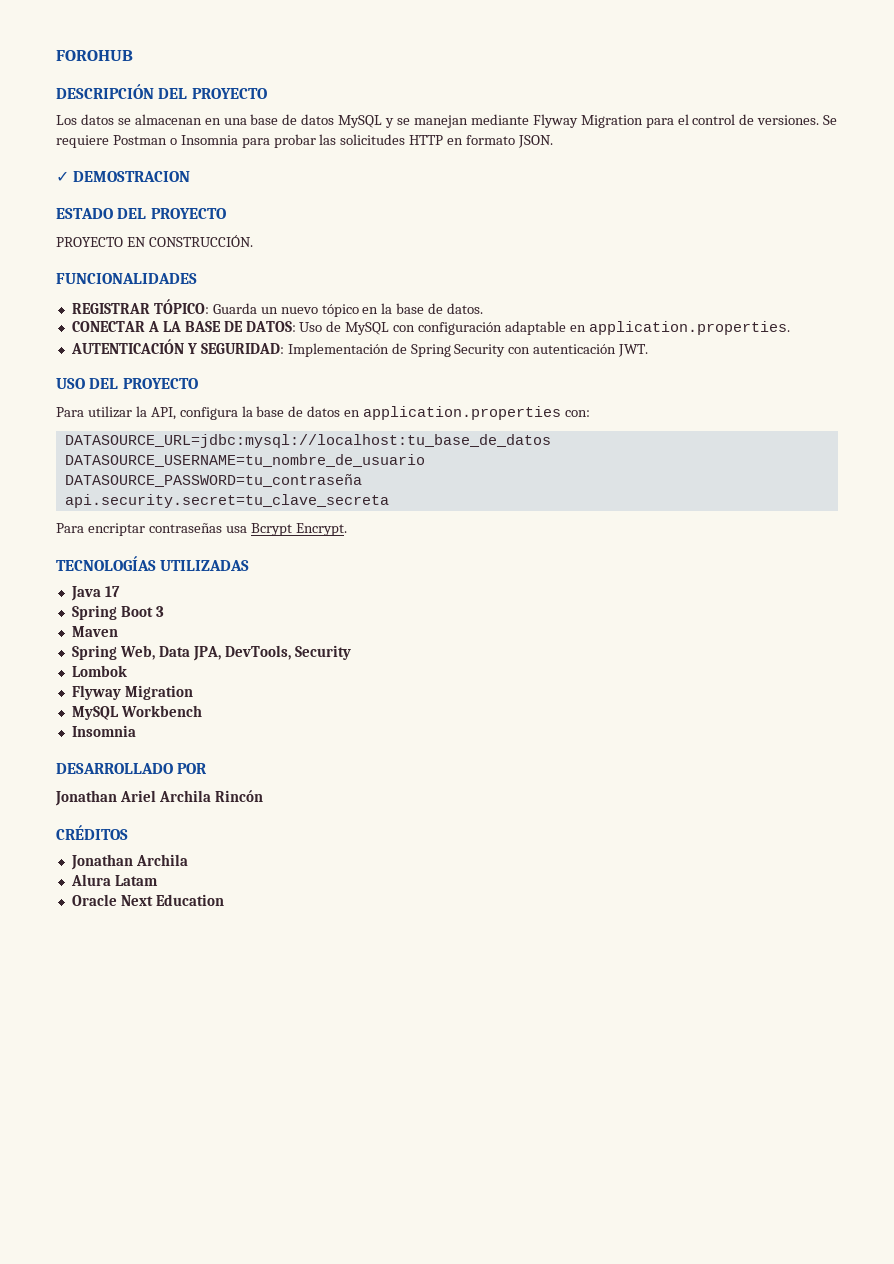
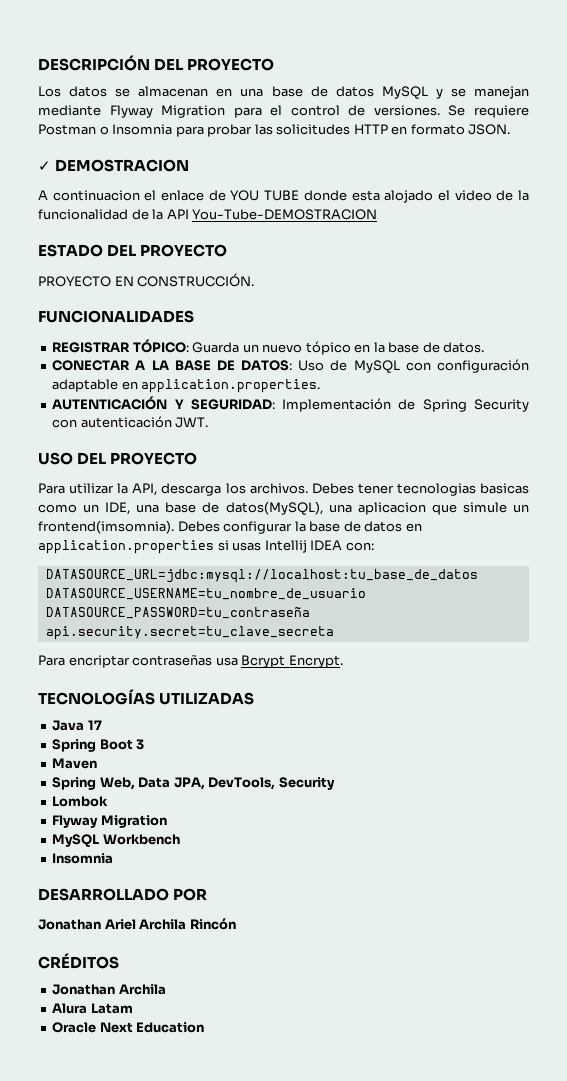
- FOROHUB
+ A continuacion el enlace de YOU TUBE donde esta alojado el video de la funcionalidad de la API You-Tube-DEMOSTRACION
- Para utilizar la API, configura la base de datos en application.properties con:
+ Para utilizar la API, descarga los archivos. Debes tener tecnologias basicas como un IDE, una base de datos(MySQL), una aplicacion que simule un frontend(imsomnia). Debes configurar la base de datos en application.properties si usas Intellij IDEA con:

